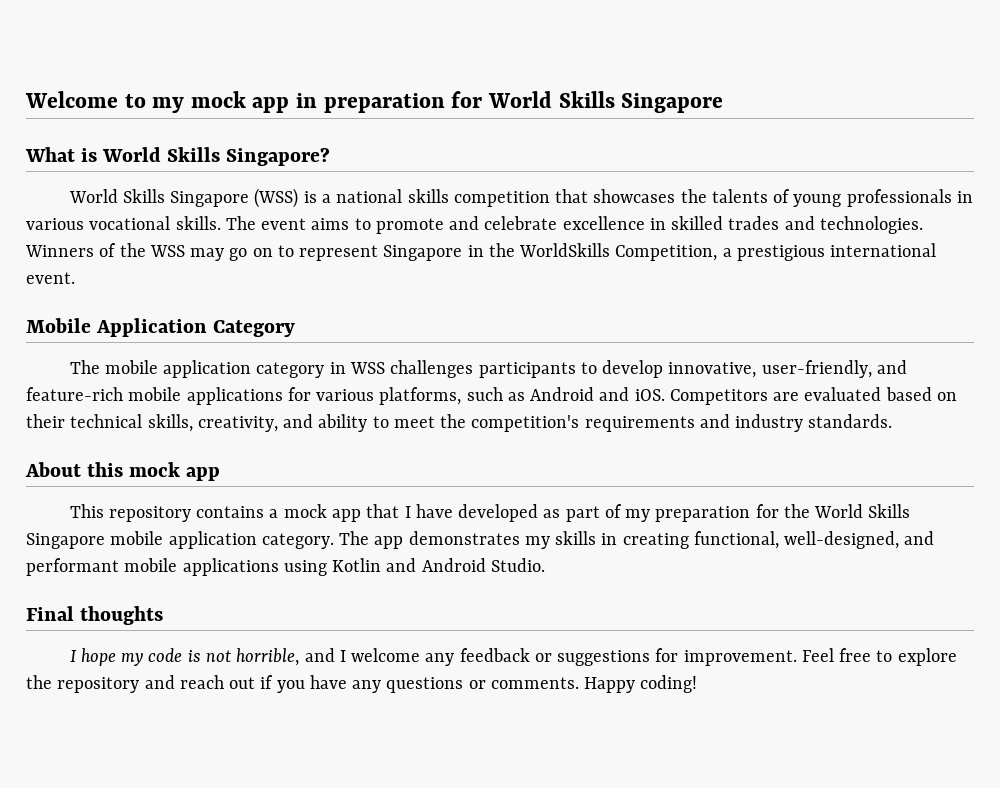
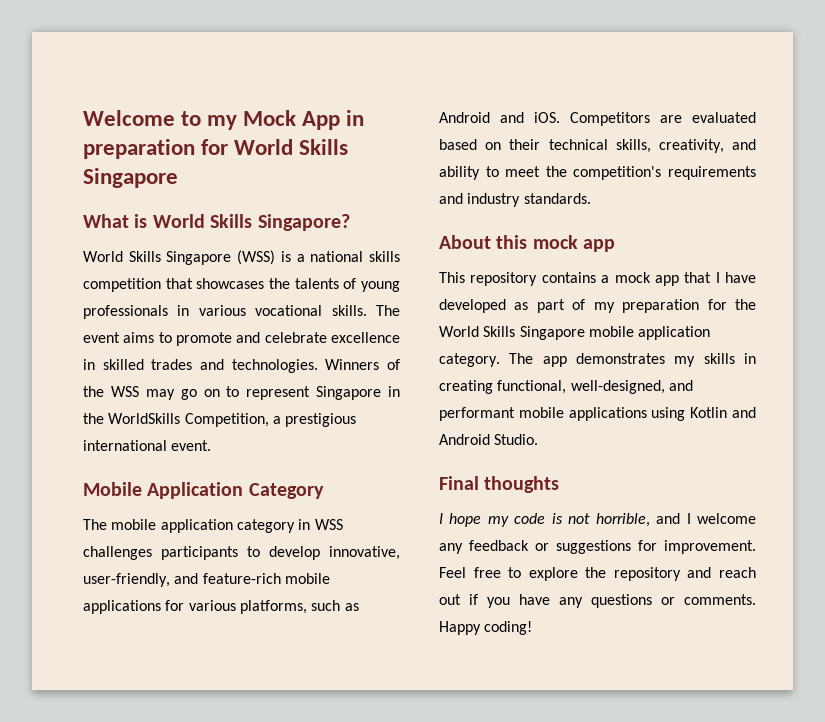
- Welcome to my mock app in preparation for World Skills Singapore
+ Welcome to my Mock App in preparation for World Skills Singapore

